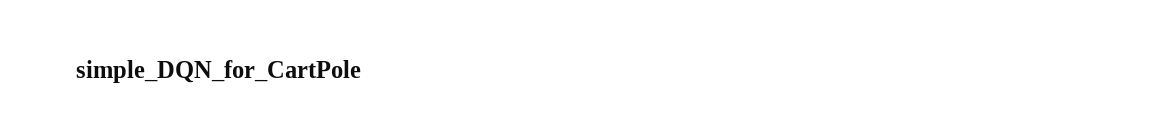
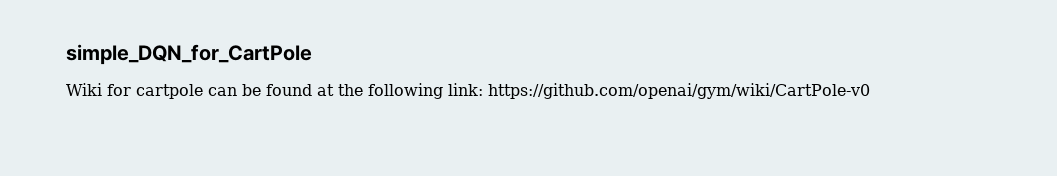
+ Wiki for cartpole can be found at the following link: https://github.com/openai/gym/wiki/CartPole-v0

